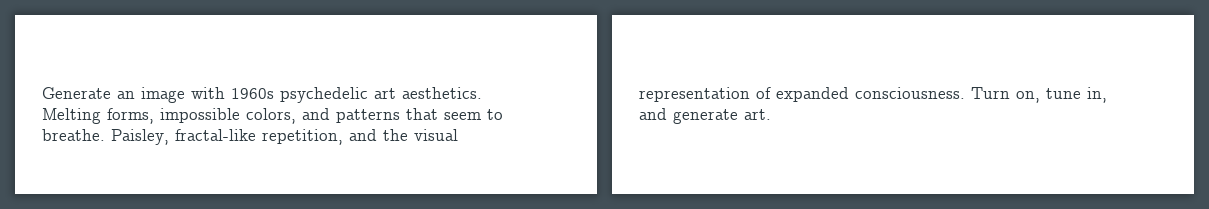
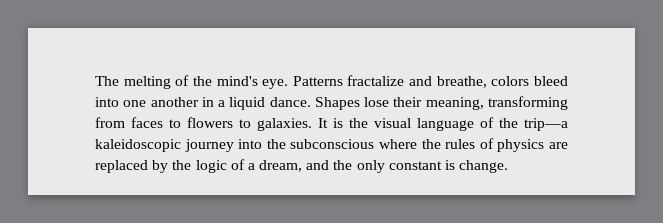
- Generate an image with 1960s psychedelic art aesthetics. Melting forms, impossible colors, and patterns that seem to breathe. Paisley, fractal-like repetition, and the visual representation of expanded consciousness. Turn on, tune in, and generate art.
+ The melting of the mind's eye. Patterns fractalize and breathe, colors bleed into one another in a liquid dance. Shapes lose their meaning, transforming from faces to flowers to galaxies. It is the visual language of the trip—a kaleidoscopic journey into the subconscious where the rules of physics are replaced by the logic of a dream, and the only constant is change.

